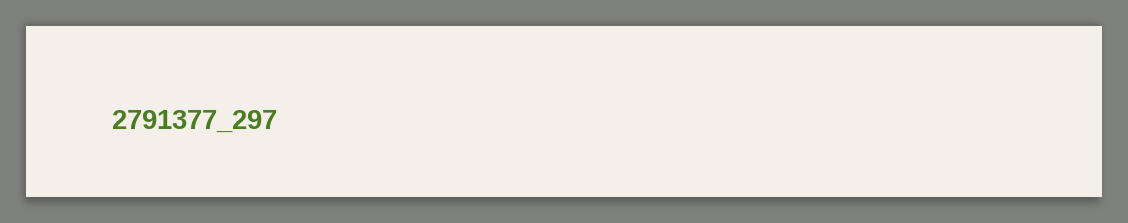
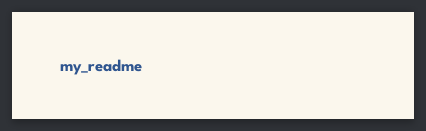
- 2791377_297
+ my_readme

